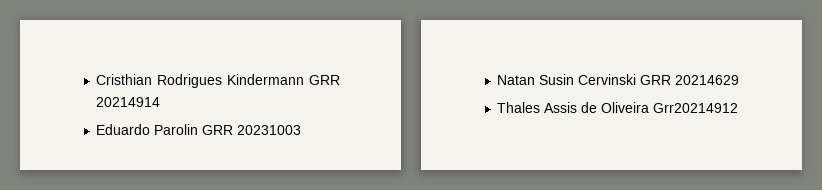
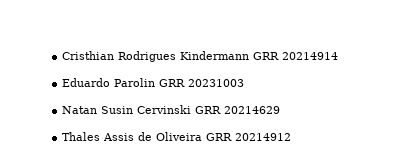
- Thales Assis de Oliveira Grr20214912
+ Thales Assis de Oliveira GRR 20214912

